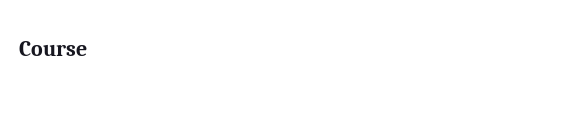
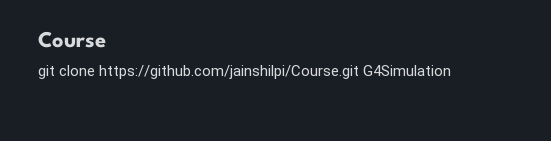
+ git clone https://github.com/jainshilpi/Course.git G4Simulation

